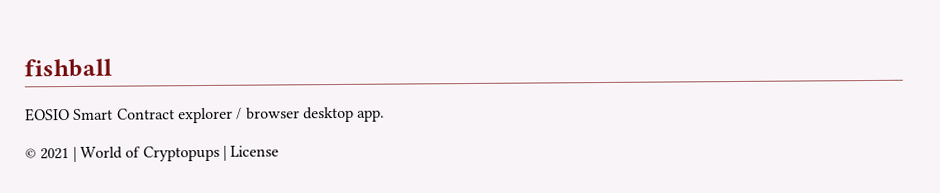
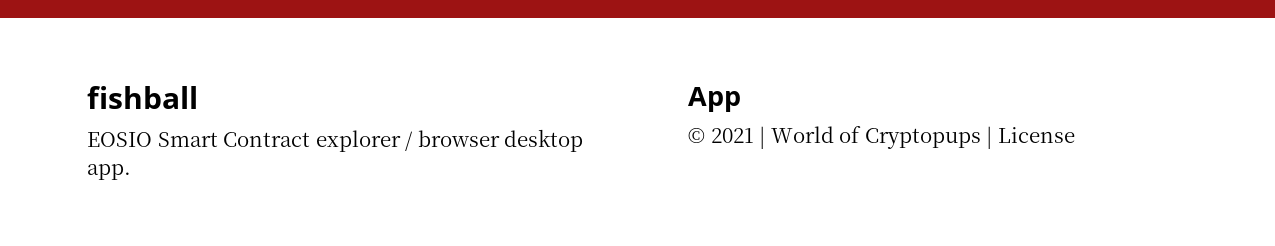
+ App

